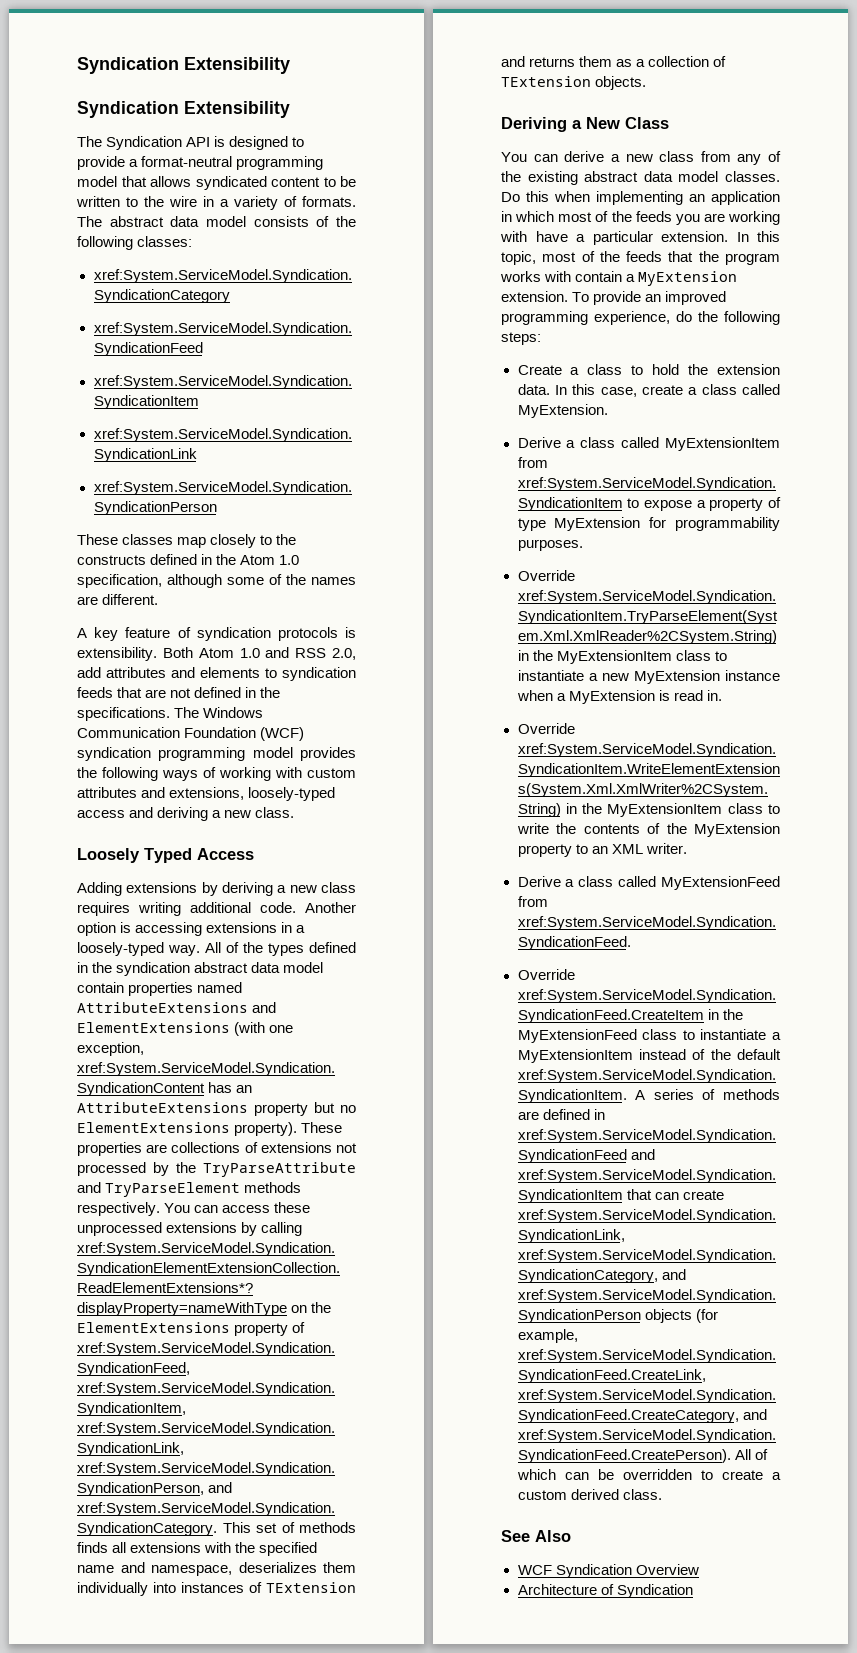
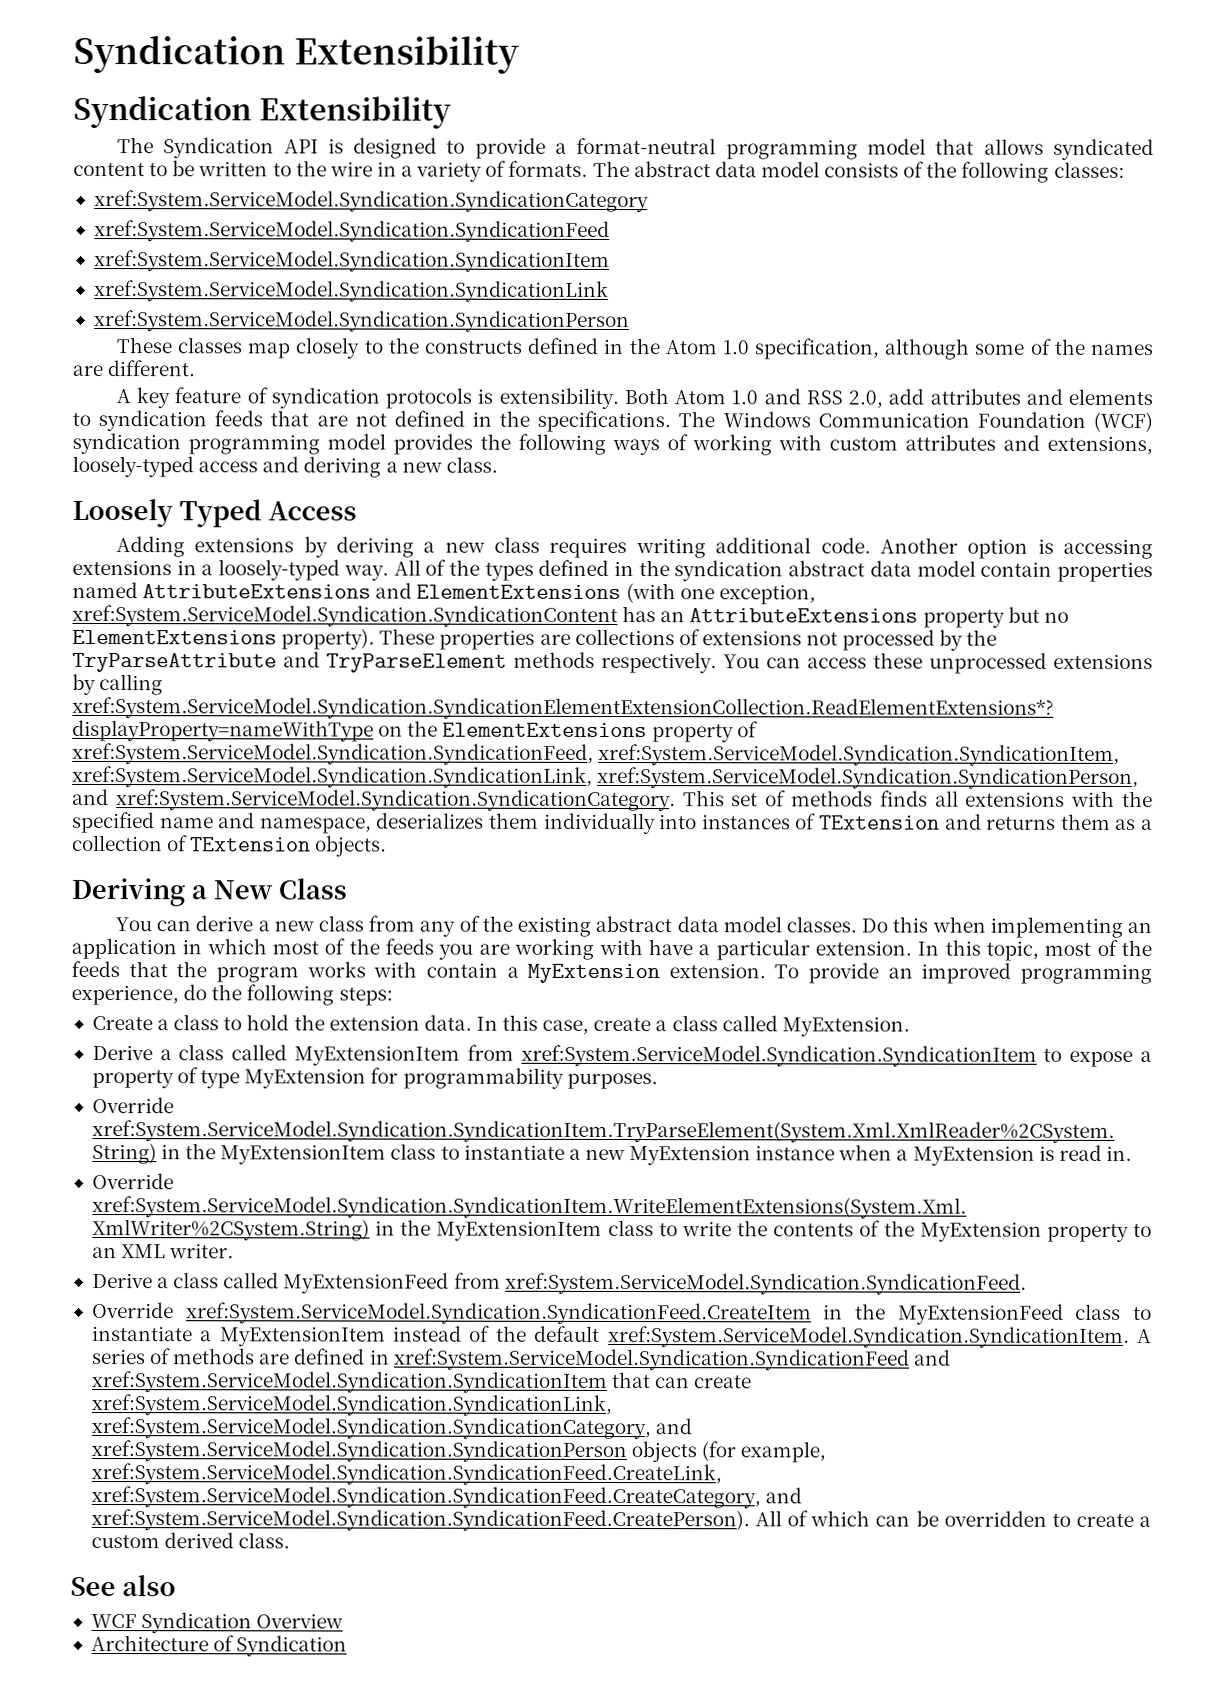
- See Also
+ See also

